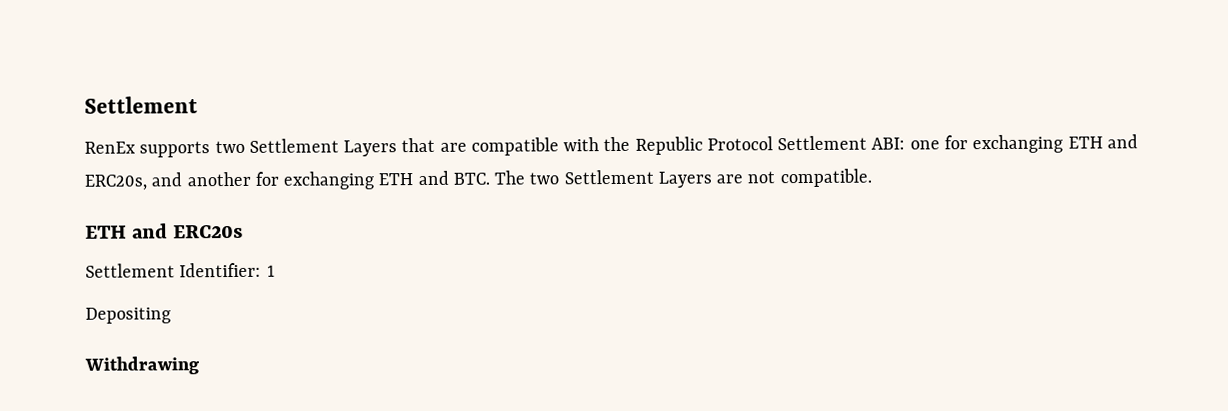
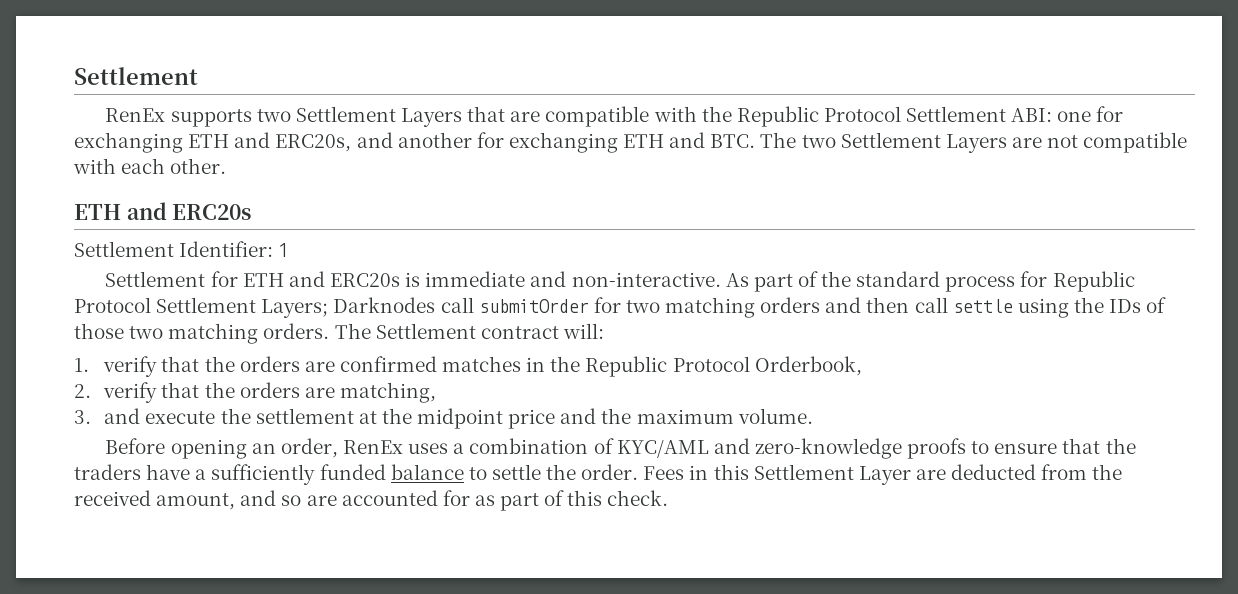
- RenEx supports two Settlement Layers that are compatible with the Republic Protocol Settlement ABI: one for exchanging ETH and ERC20s, and another for exchanging ETH and BTC. The two Settlement Layers are not compatible.
+ RenEx supports two Settlement Layers that are compatible with the Republic Protocol Settlement ABI: one for exchanging ETH and ERC20s, and another for exchanging ETH and BTC. The two Settlement Layers are not compatible with each other.
- Depositing
- Withdrawing
+ Settlement for ETH and ERC20s is immediate and non-interactive. As part of the standard process for Republic Protocol Settlement Layers; Darknodes call submitOrder for two matching orders and then call settle using the IDs of those two matching orders. The Settlement contract will:
+ 1. verify that the orders are confirmed matches in the Republic Protocol Orderbook,
+ 2. verify that the orders are matching,
+ 3. and execute the settlement at the midpoint price and the maximum volume.
+ Before opening an order, RenEx uses a combination of KYC/AML and zero-knowledge proofs to ensure that the traders have a sufficiently funded balance to settle the order. Fees in this Settlement Layer are deducted from the received amount, and so are accounted for as part of this check.

